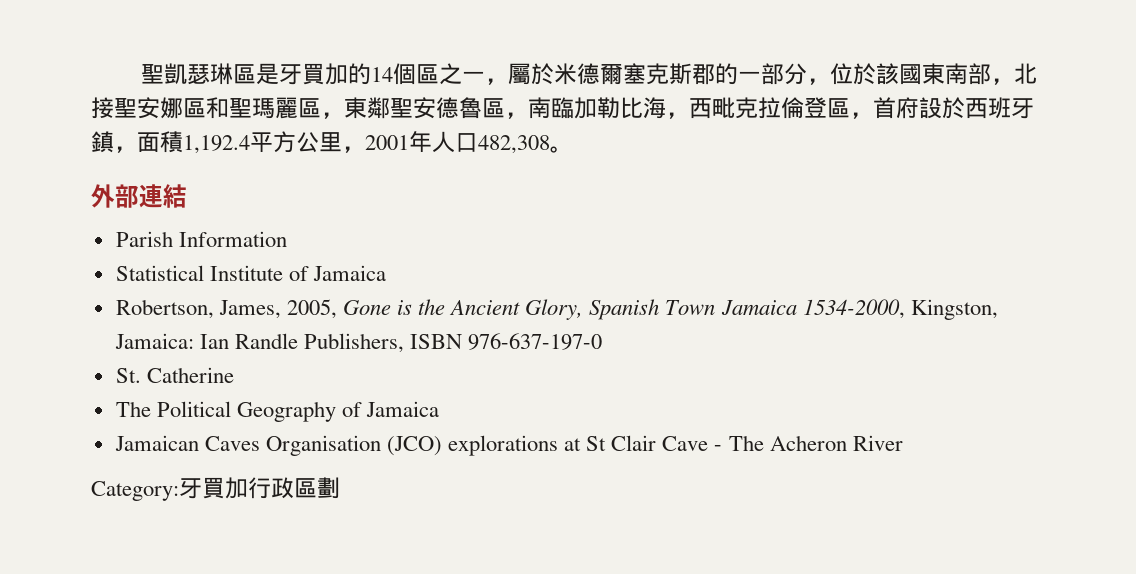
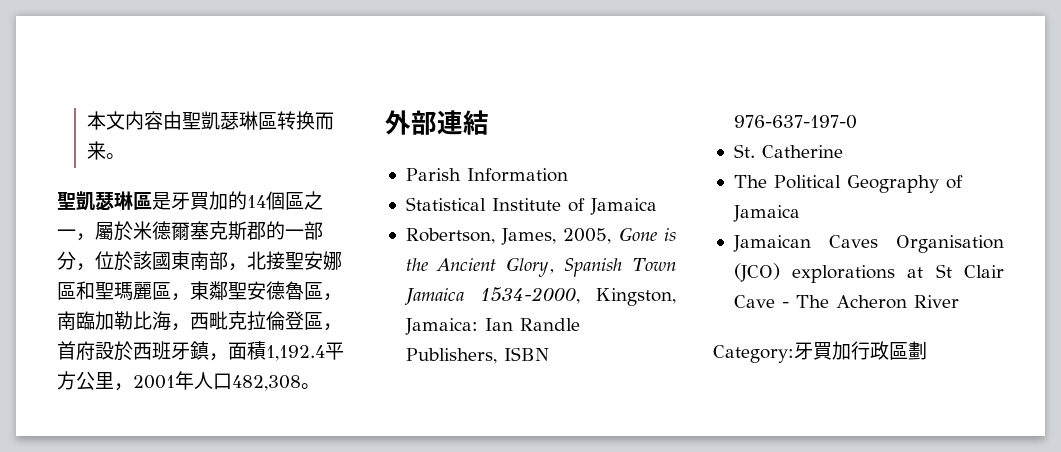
+ 本文内容由聖凱瑟琳區转换而来。

